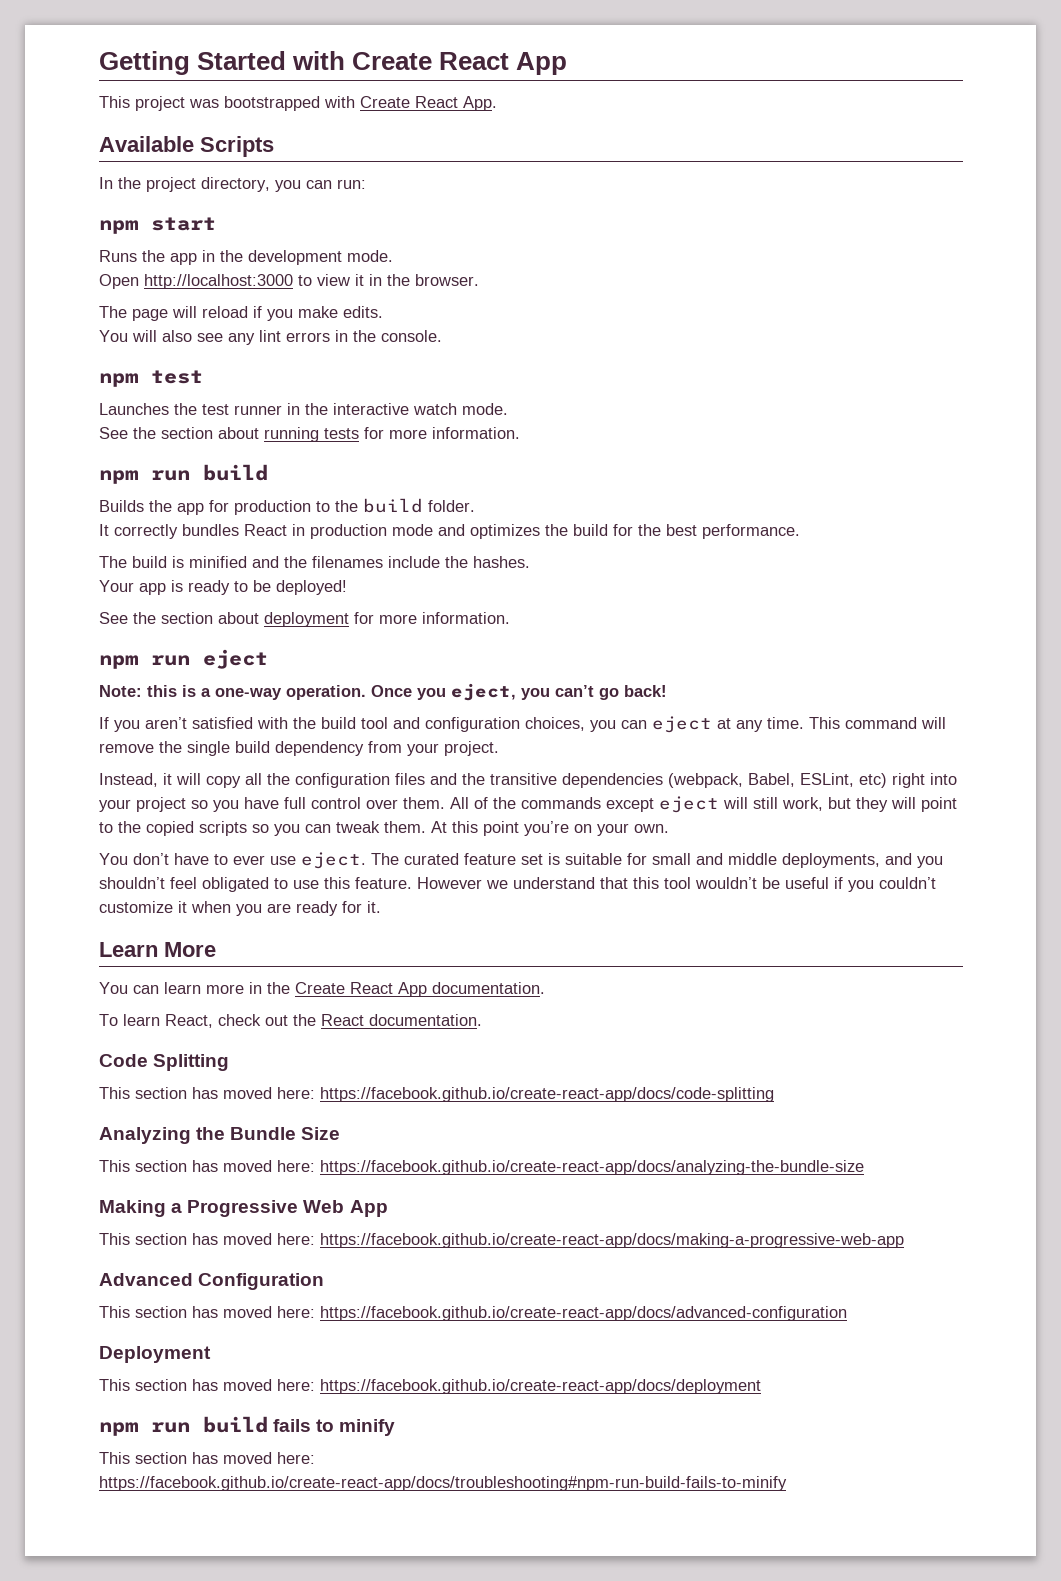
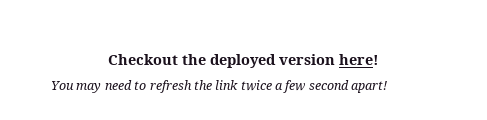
- Getting Started with Create React App
- This project was bootstrapped with Create React App.
- Available Scripts
- In the project directory, you can run:
- npm start
- Runs the app in the development mode.
- Open http://localhost:3000 to view it in the browser.
- The page will reload if you make edits.
- You will also see any lint errors in the console.
- npm test
- Launches the test runner in the interactive watch mode.
- See the section about running tests for more information.
- npm run build
- Builds the app for production to the build folder.
- It correctly bundles React in production mode and optimizes the build for the best performance.
- The build is minified and the filenames include the hashes.
- Your app is ready to be deployed!
- See the section about deployment for more information.
- npm run eject
- Note: this is a one-way operation. Once you eject, you can’t go back!
- If you aren’t satisfied with the build tool and configuration choices, you can eject at any time. This command will remove the single build dependency from your project.
- Instead, it will copy all the configuration files and the transitive dependencies (webpack, Babel, ESLint, etc) right into your project so you have full control over them. All of the commands except eject will still work, but they will point to the copied scripts so you can tweak them. At this point you’re on your own.
- You don’t have to ever use eject. The curated feature set is suitable for small and middle deployments, and you shouldn’t feel obligated to use this feature. However we understand that this tool wouldn’t be useful if you couldn’t customize it when you are ready for it.
- Learn More
- You can learn more in the Create React App documentation.
- To learn React, check out the React documentation.
- Code Splitting
- This section has moved here: https://facebook.github.io/create-react-app/docs/code-splitting
- Analyzing the Bundle Size
- This section has moved here: https://facebook.github.io/create-react-app/docs/analyzing-the-bundle-size
- Making a Progressive Web App
- This section has moved here: https://facebook.github.io/create-react-app/docs/making-a-progressive-web-app
- Advanced Configuration
- This section has moved here: https://facebook.github.io/create-react-app/docs/advanced-configuration
- Deployment
- This section has moved here: https://facebook.github.io/create-react-app/docs/deployment
- npm run build fails to minify
- This section has moved here: https://facebook.github.io/create-react-app/docs/troubleshooting#npm-run-build-fails-to-minify
+ Checkout the deployed version here!
+ You may need to refresh the link twice a few second apart!

